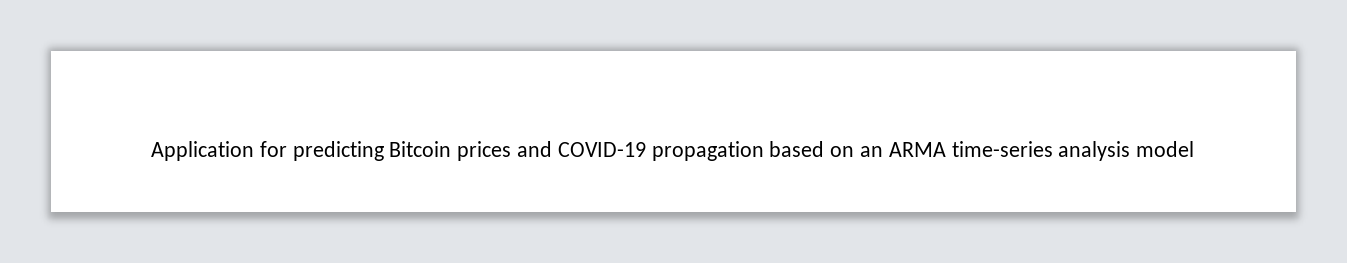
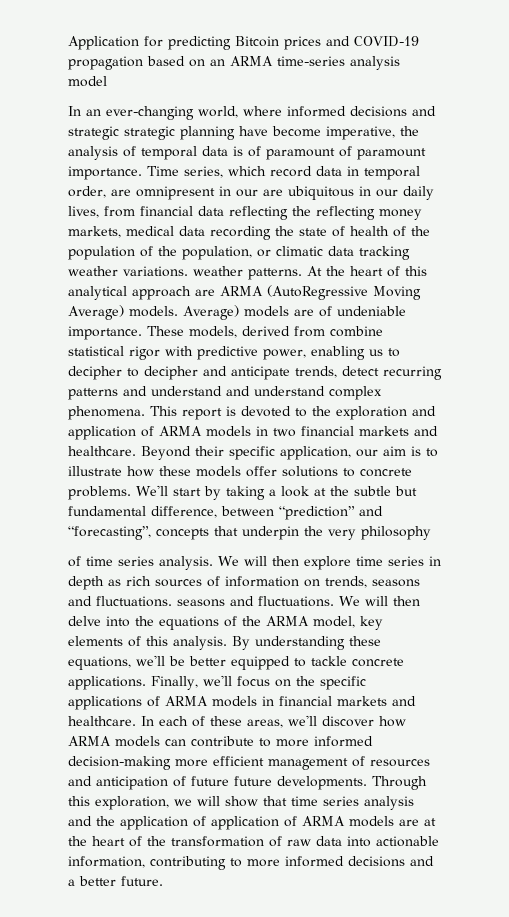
+ In an ever-changing world, where informed decisions and strategic strategic planning have become imperative, the analysis of temporal data is of paramount of paramount importance. Time series, which record data in temporal order, are omnipresent in our are ubiquitous in our daily lives, from financial data reflecting the reflecting money markets, medical data recording the state of health of the population of the population, or climatic data tracking weather variations. weather patterns. At the heart of this analytical approach are ARMA (AutoRegressive Moving Average) models. Average) models are of undeniable importance. These models, derived from combine statistical rigor with predictive power, enabling us to decipher to decipher and anticipate trends, detect recurring patterns and understand and understand complex phenomena. This report is devoted to the exploration and application of ARMA models in two financial markets and healthcare. Beyond their specific application, our aim is to illustrate how these models offer solutions to concrete problems. We'll start by taking a look at the subtle but fundamental difference, between “prediction” and “forecasting”, concepts that underpin the very philosophy
+ of time series analysis. We will then explore time series in depth as rich sources of information on trends, seasons and fluctuations. seasons and fluctuations. We will then delve into the equations of the ARMA model, key elements of this analysis. By understanding these equations, we'll be better equipped to tackle concrete applications. Finally, we'll focus on the specific applications of ARMA models in financial markets and healthcare. In each of these areas, we'll discover how ARMA models can contribute to more informed decision-making more efficient management of resources and anticipation of future future developments. Through this exploration, we will show that time series analysis and the application of application of ARMA models are at the heart of the transformation of raw data into actionable information, contributing to more informed decisions and a better future.

